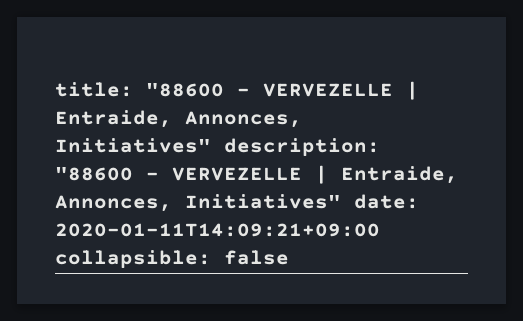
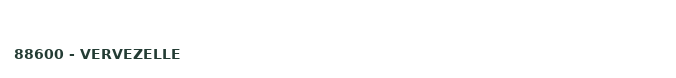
- title: "88600 - VERVEZELLE | Entraide, Annonces, Initiatives" description: "88600 - VERVEZELLE | Entraide, Annonces, Initiatives" date: 2020-01-11T14:09:21+09:00 collapsible: false
+ 88600 - VERVEZELLE

